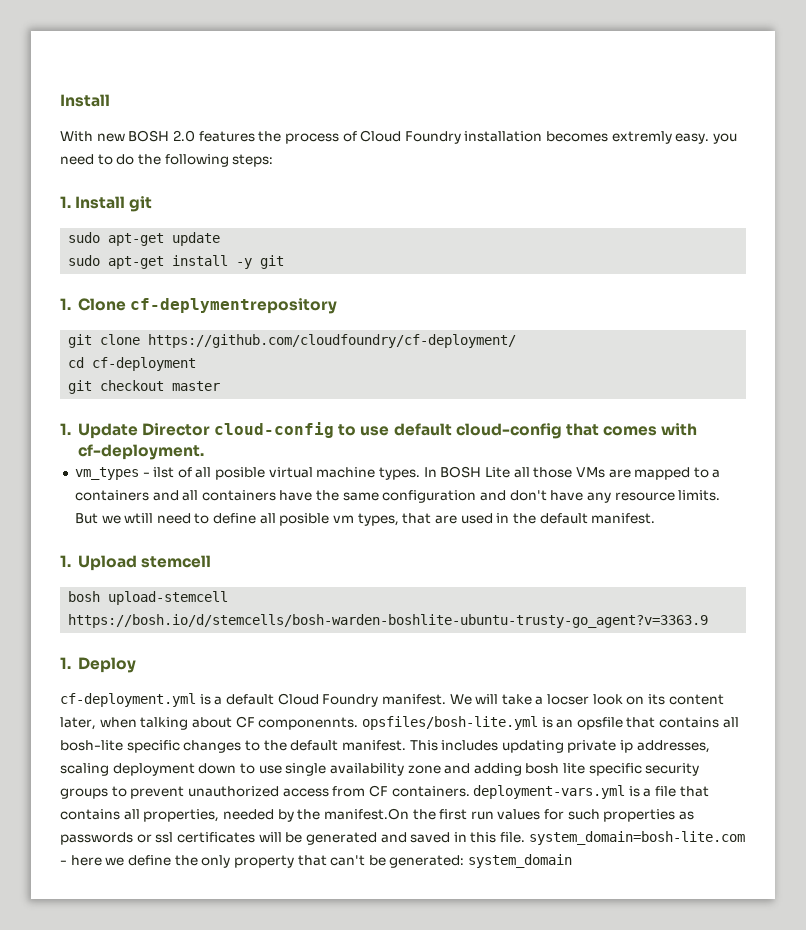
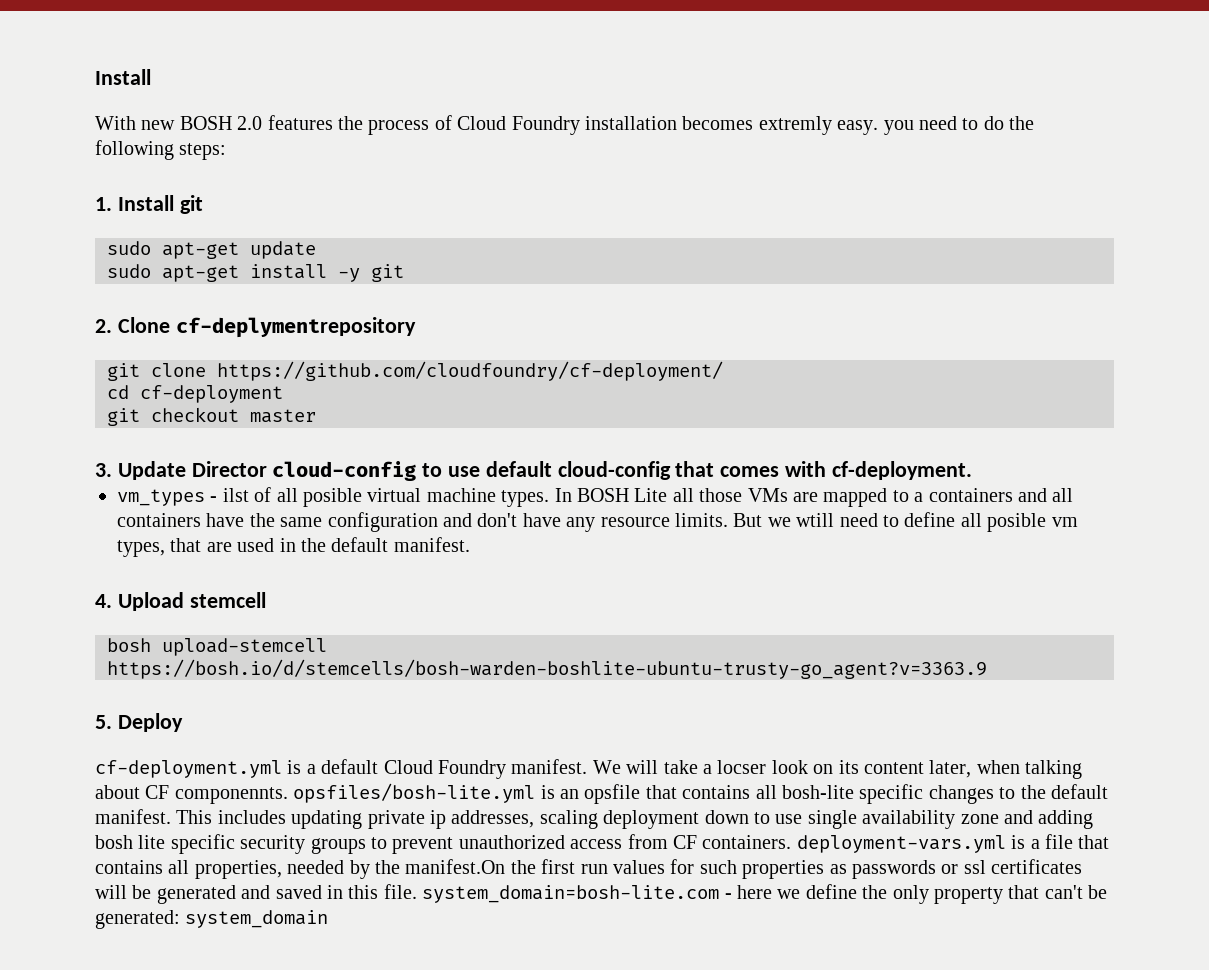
- 1. Clone cf-deplymentrepository
+ 2. Clone cf-deplymentrepository
- 1. Update Director cloud-config to use default cloud-config that comes with cf-deployment.
+ 3. Update Director cloud-config to use default cloud-config that comes with cf-deployment.
- 1. Upload stemcell
+ 4. Upload stemcell
- 1. Deploy
+ 5. Deploy

